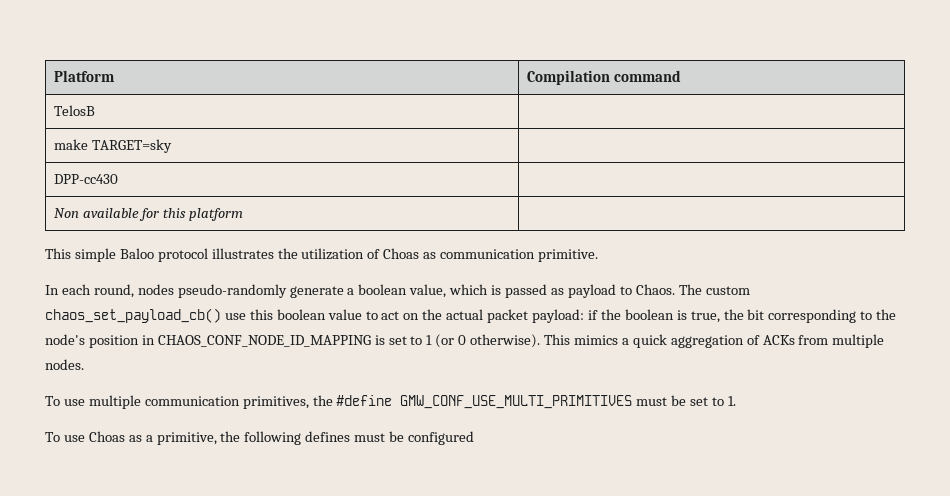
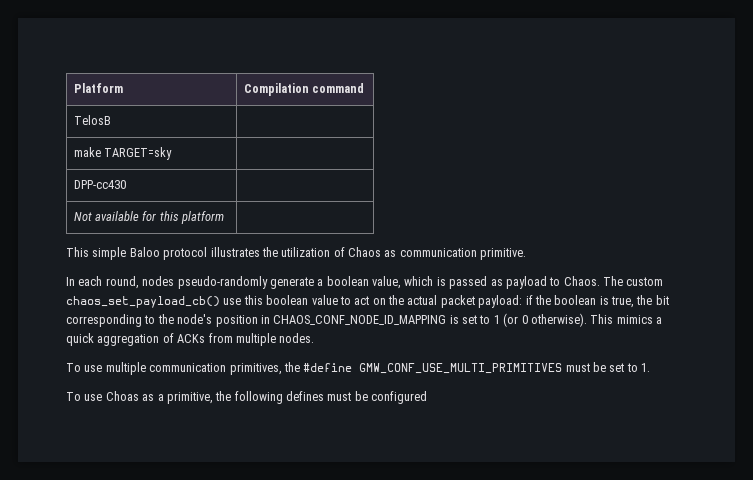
- Non available for this platform |
+ Not available for this platform |
- This simple Baloo protocol illustrates the utilization of Choas as communication primitive.
+ This simple Baloo protocol illustrates the utilization of Chaos as communication primitive.

